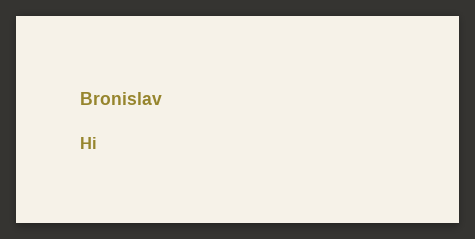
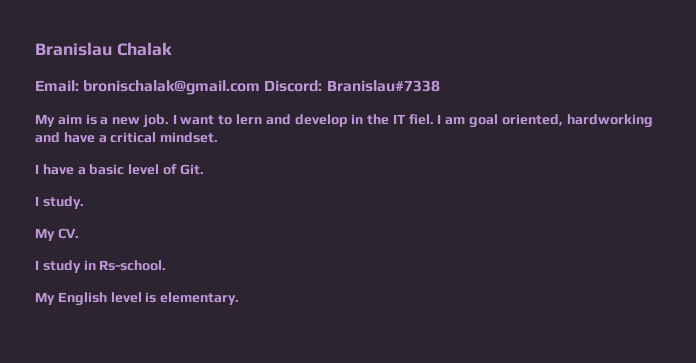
- Bronislav
- Hi
+ Branislau Chalak
+ Email: bronischalak@gmail.com Discord: Branislau#7338
+ My aim is a new job. I want to lern and develop in the IT fiel. I am goal oriented, hardworking and have a critical mindset.
+ I have a basic level of Git.
+ I study.
+ My CV.
+ I study in Rs-school.
+ My English level is elementary.

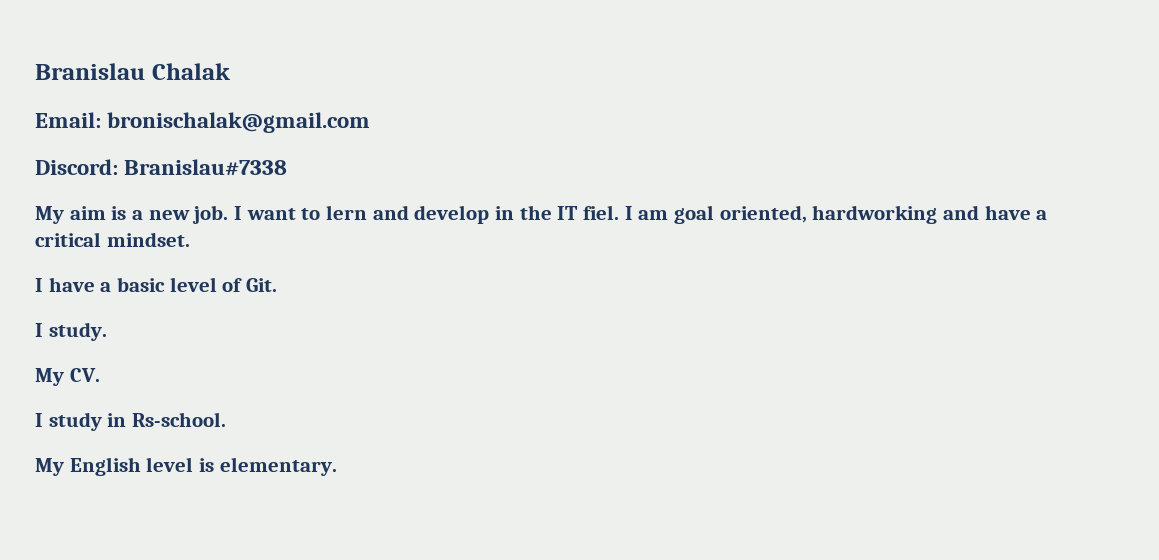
- Email: bronischalak@gmail.com Discord: Branislau#7338
+ Email: bronischalak@gmail.com
+ Discord: Branislau#7338

